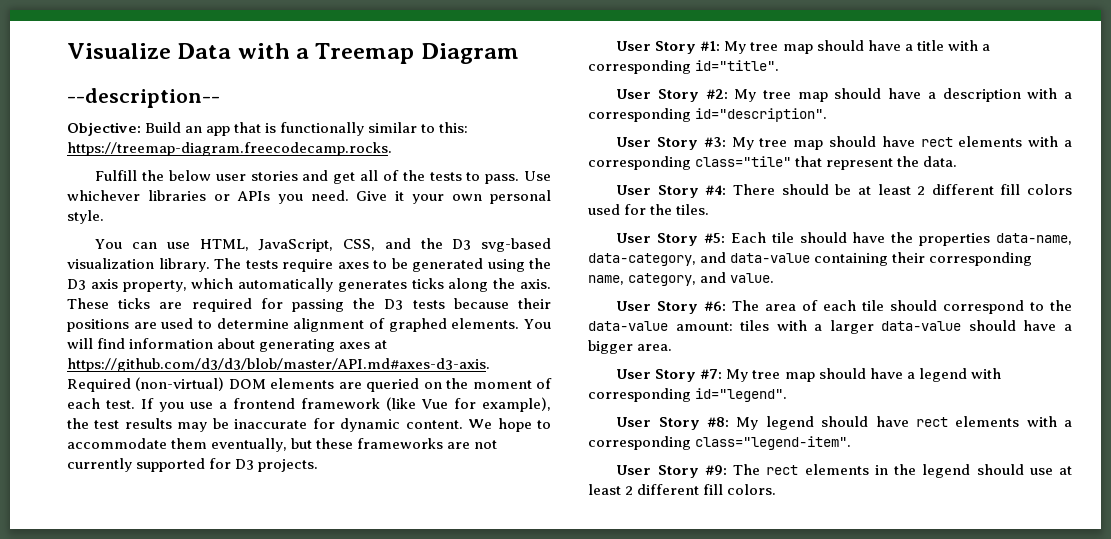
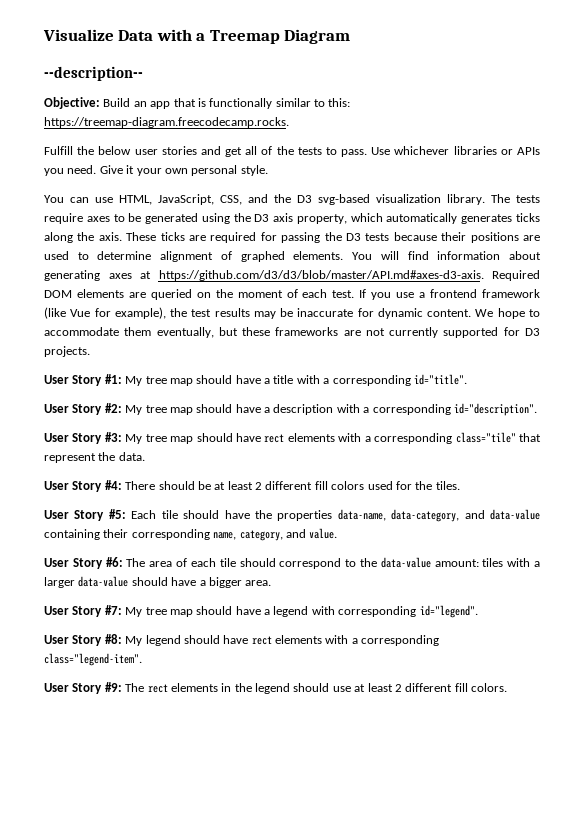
- You will find information about generating axes at https://github.com/d3/d3/blob/master/API.md#axes-d3-axis. Required (non-virtual) DOM elements are queried on the moment of each test.
+ You will find information about generating axes at https://github.com/d3/d3/blob/master/API.md#axes-d3-axis. Required DOM elements are queried on the moment of each test.

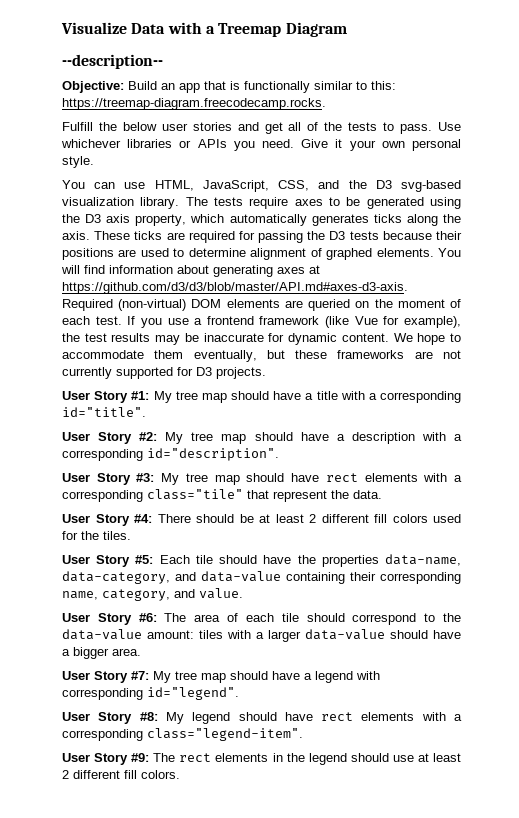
- You will find information about generating axes at https://github.com/d3/d3/blob/master/API.md#axes-d3-axis. Required DOM elements are queried on the moment of each test.
+ You will find information about generating axes at https://github.com/d3/d3/blob/master/API.md#axes-d3-axis. Required (non-virtual) DOM elements are queried on the moment of each test.

